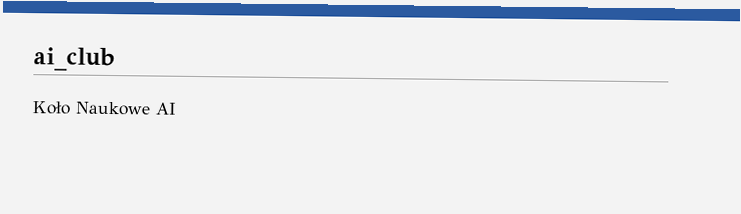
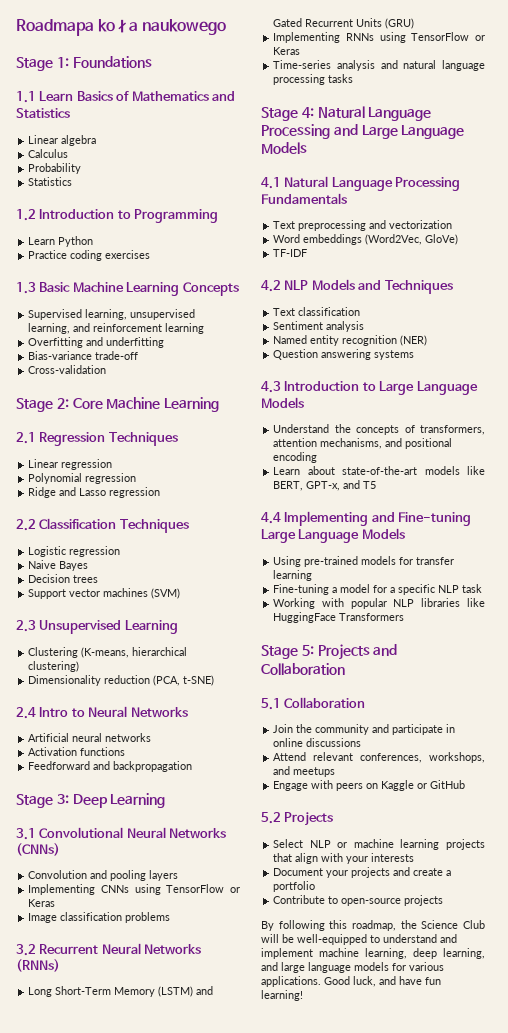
- ai_club
- Koło Naukowe AI
+ Roadmapa koła naukowego
+ Stage 1: Foundations
+ 1.1 Learn Basics of Mathematics and Statistics
+ Linear algebra
+ Calculus
+ Probability
+ Statistics
+ 1.2 Introduction to Programming
+ Learn Python
+ Practice coding exercises
+ 1.3 Basic Machine Learning Concepts
+ Supervised learning, unsupervised learning, and reinforcement learning
+ Overfitting and underfitting
+ Bias-variance trade-off
+ Cross-validation
+ Stage 2: Core Machine Learning
+ 2.1 Regression Techniques
+ Linear regression
+ Polynomial regression
+ Ridge and Lasso regression
+ 2.2 Classification Techniques
+ Logistic regression
+ Naive Bayes
+ Decision trees
+ Support vector machines (SVM)
+ 2.3 Unsupervised Learning
+ Clustering (K-means, hierarchical clustering)
+ Dimensionality reduction (PCA, t-SNE)
+ 2.4 Intro to Neural Networks
+ Artificial neural networks
+ Activation functions
+ Feedforward and backpropagation
+ Stage 3: Deep Learning
+ 3.1 Convolutional Neural Networks (CNNs)
+ Convolution and pooling layers
+ Implementing CNNs using TensorFlow or Keras
+ Image classification problems
+ 3.2 Recurrent Neural Networks (RNNs)
+ Long Short-Term Memory (LSTM) and Gated Recurrent Units (GRU)
+ Implementing RNNs using TensorFlow or Keras
+ Time-series analysis and natural language processing tasks
+ Stage 4: Natural Language Processing and Large Language Models
+ 4.1 Natural Language Processing Fundamentals
+ Text preprocessing and vectorization
+ Word embeddings (Word2Vec, GloVe)
+ TF-IDF
+ 4.2 NLP Models and Techniques
+ Text classification
+ Sentiment analysis
+ Named entity recognition (NER)
+ Question answering systems
+ 4.3 Introduction to Large Language Models
+ Understand the concepts of transformers, attention mechanisms, and positional encoding
+ Learn about state-of-the-art models like BERT, GPT-x, and T5
+ 4.4 Implementing and Fine-tuning Large Language Models
+ Using pre-trained models for transfer learning
+ Fine-tuning a model for a specific NLP task
+ Working with popular NLP libraries like HuggingFace Transformers
+ Stage 5: Projects and Collaboration
+ 5.1 Collaboration
+ Join the community and participate in online discussions
+ Attend relevant conferences, workshops, and meetups
+ Engage with peers on Kaggle or GitHub
+ 5.2 Projects
+ Select NLP or machine learning projects that align with your interests
+ Document your projects and create a portfolio
+ Contribute to open-source projects
+ By following this roadmap, the Science Club will be well-equipped to understand and implement machine learning, deep learning, and large language models for various applications. Good luck, and have fun learning!

